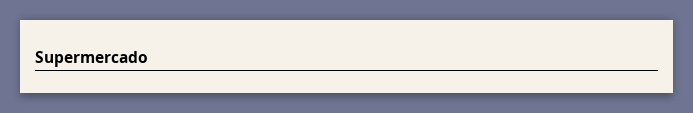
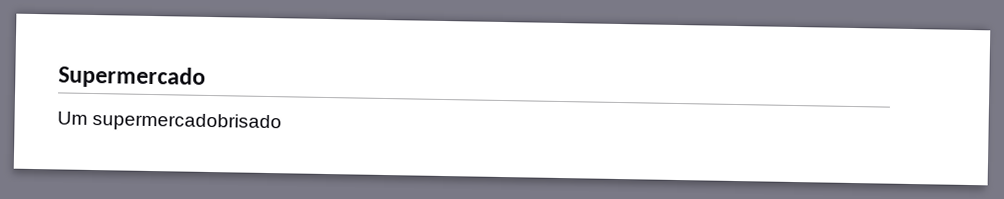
+ Um supermercadobrisado

